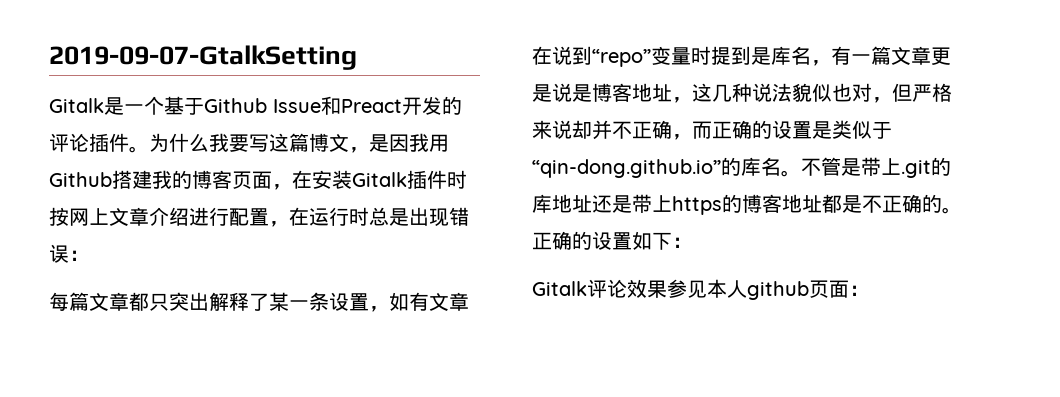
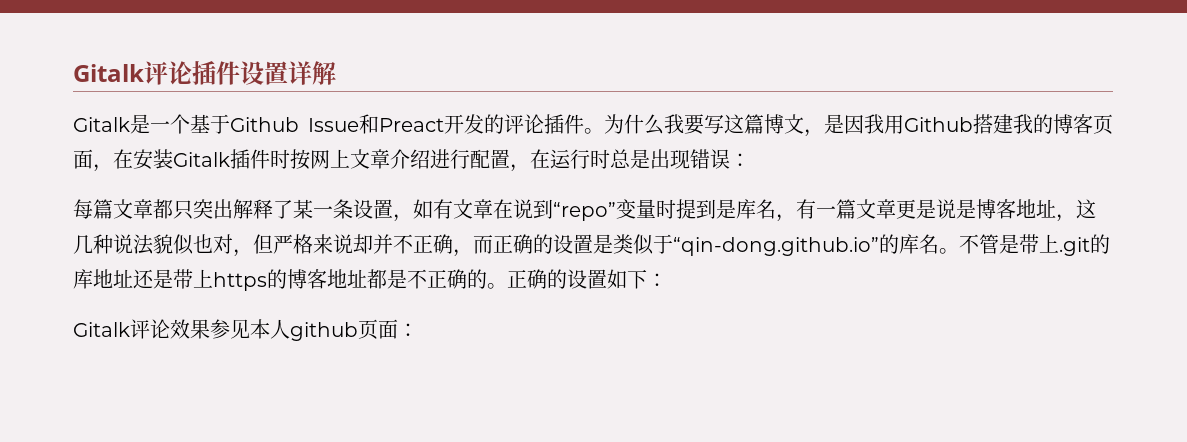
- 2019-09-07-GtalkSetting
+ Gitalk评论插件设置详解

